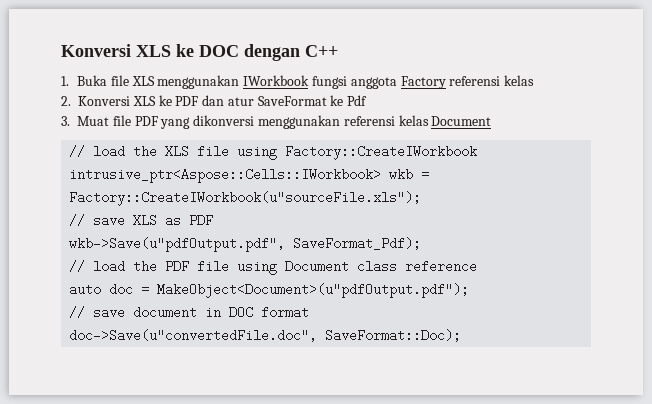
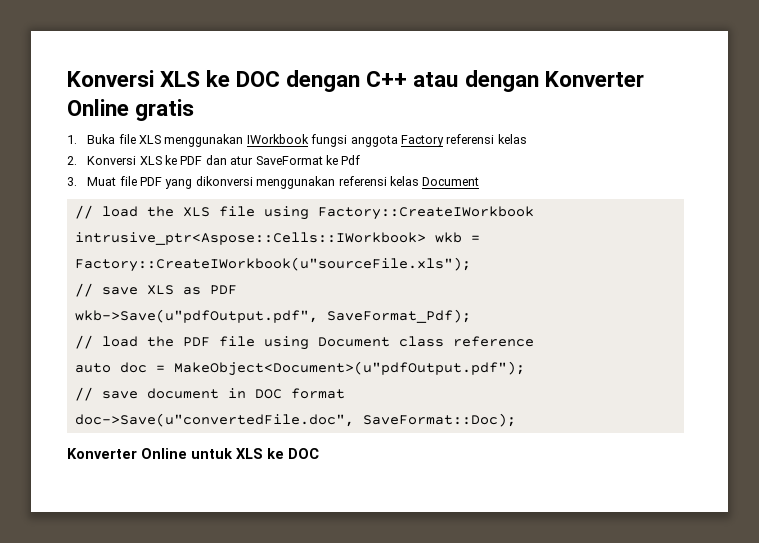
- Konversi XLS ke DOC dengan C++
+ Konversi XLS ke DOC dengan C++ atau dengan Konverter Online gratis
+ Konverter Online untuk XLS ke DOC

